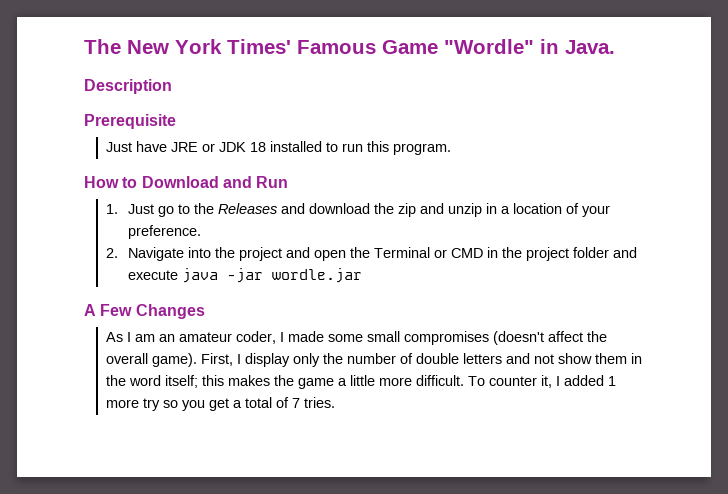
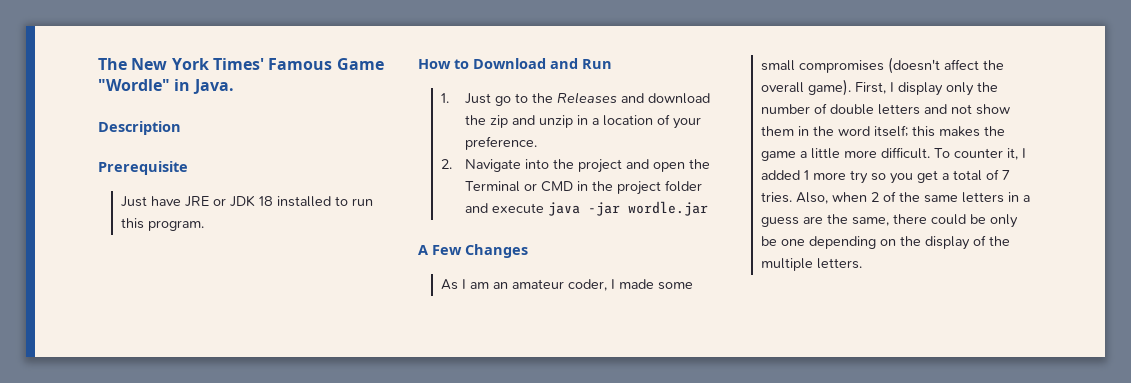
+ Also, when 2 of the same letters in a guess are the same, there could be only be one depending on the display of the multiple letters.

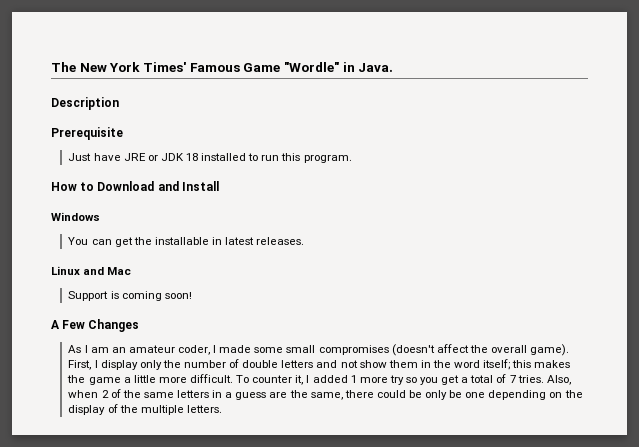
- How to Download and Run
- 1. Just go to the Releases and download the zip and unzip in a location of your preference.
- 2. Navigate into the project and open the Terminal or CMD in the project folder and execute java -jar wordle.jar
+ How to Download and Install
+ Windows
+ You can get the installable in latest releases.
+ Linux and Mac
+ Support is coming soon!

